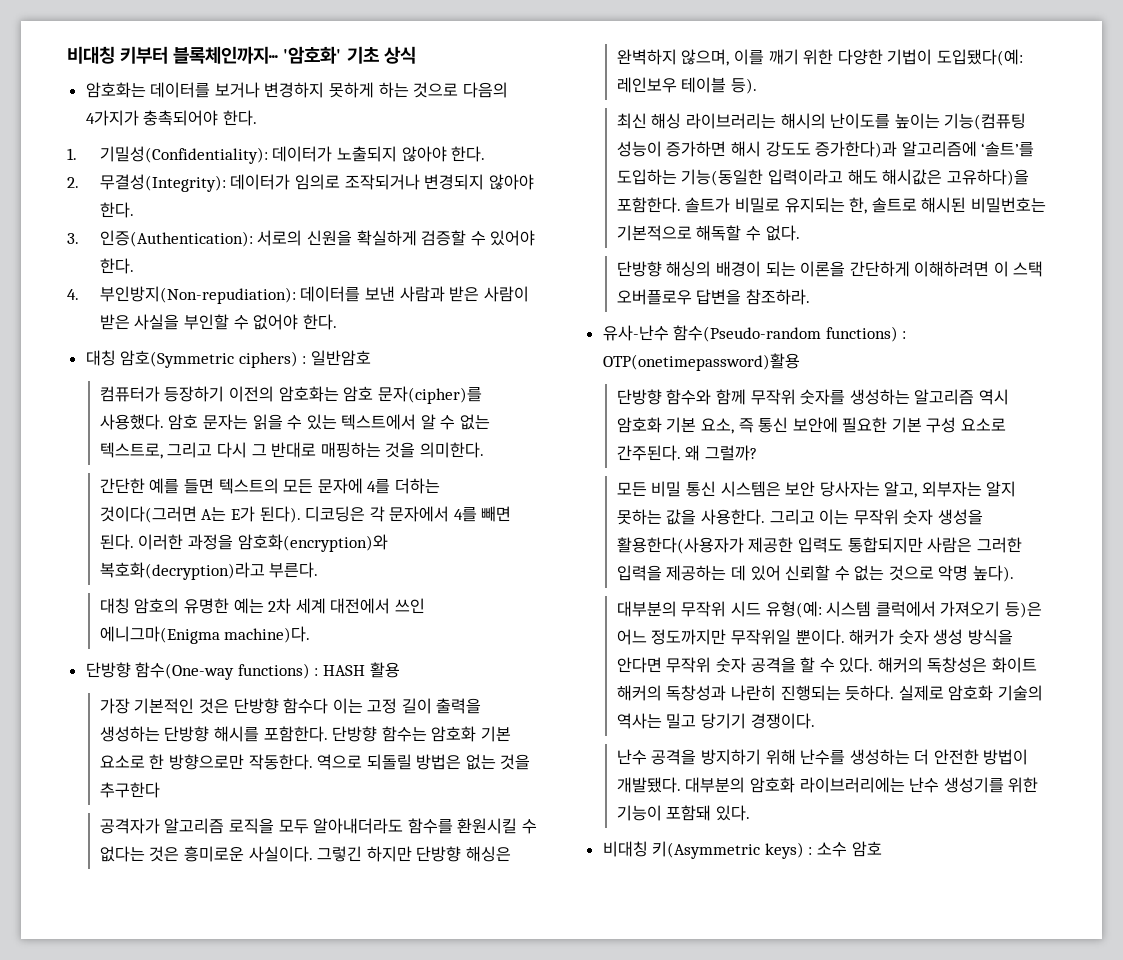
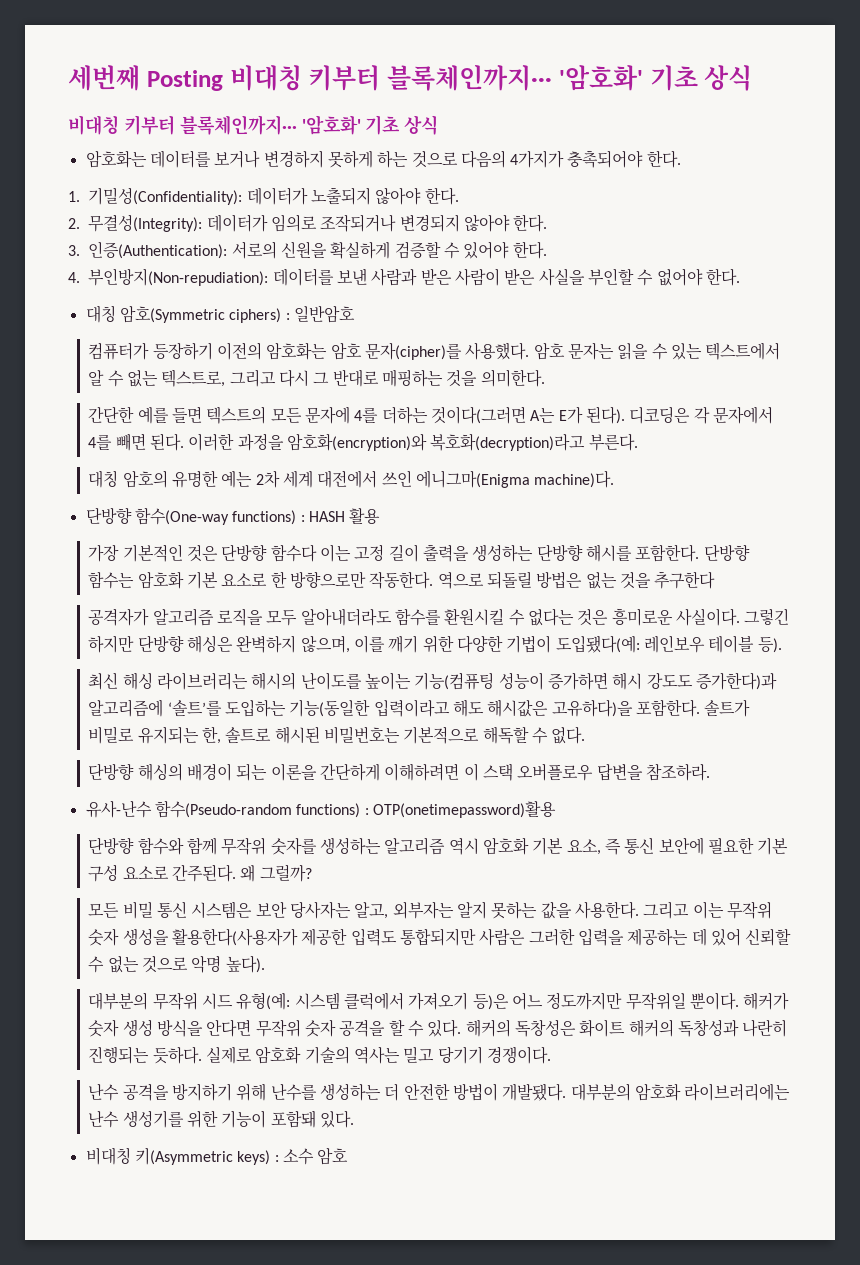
+ 세번째 Posting 비대칭 키부터 블록체인까지··· '암호화' 기초 상식

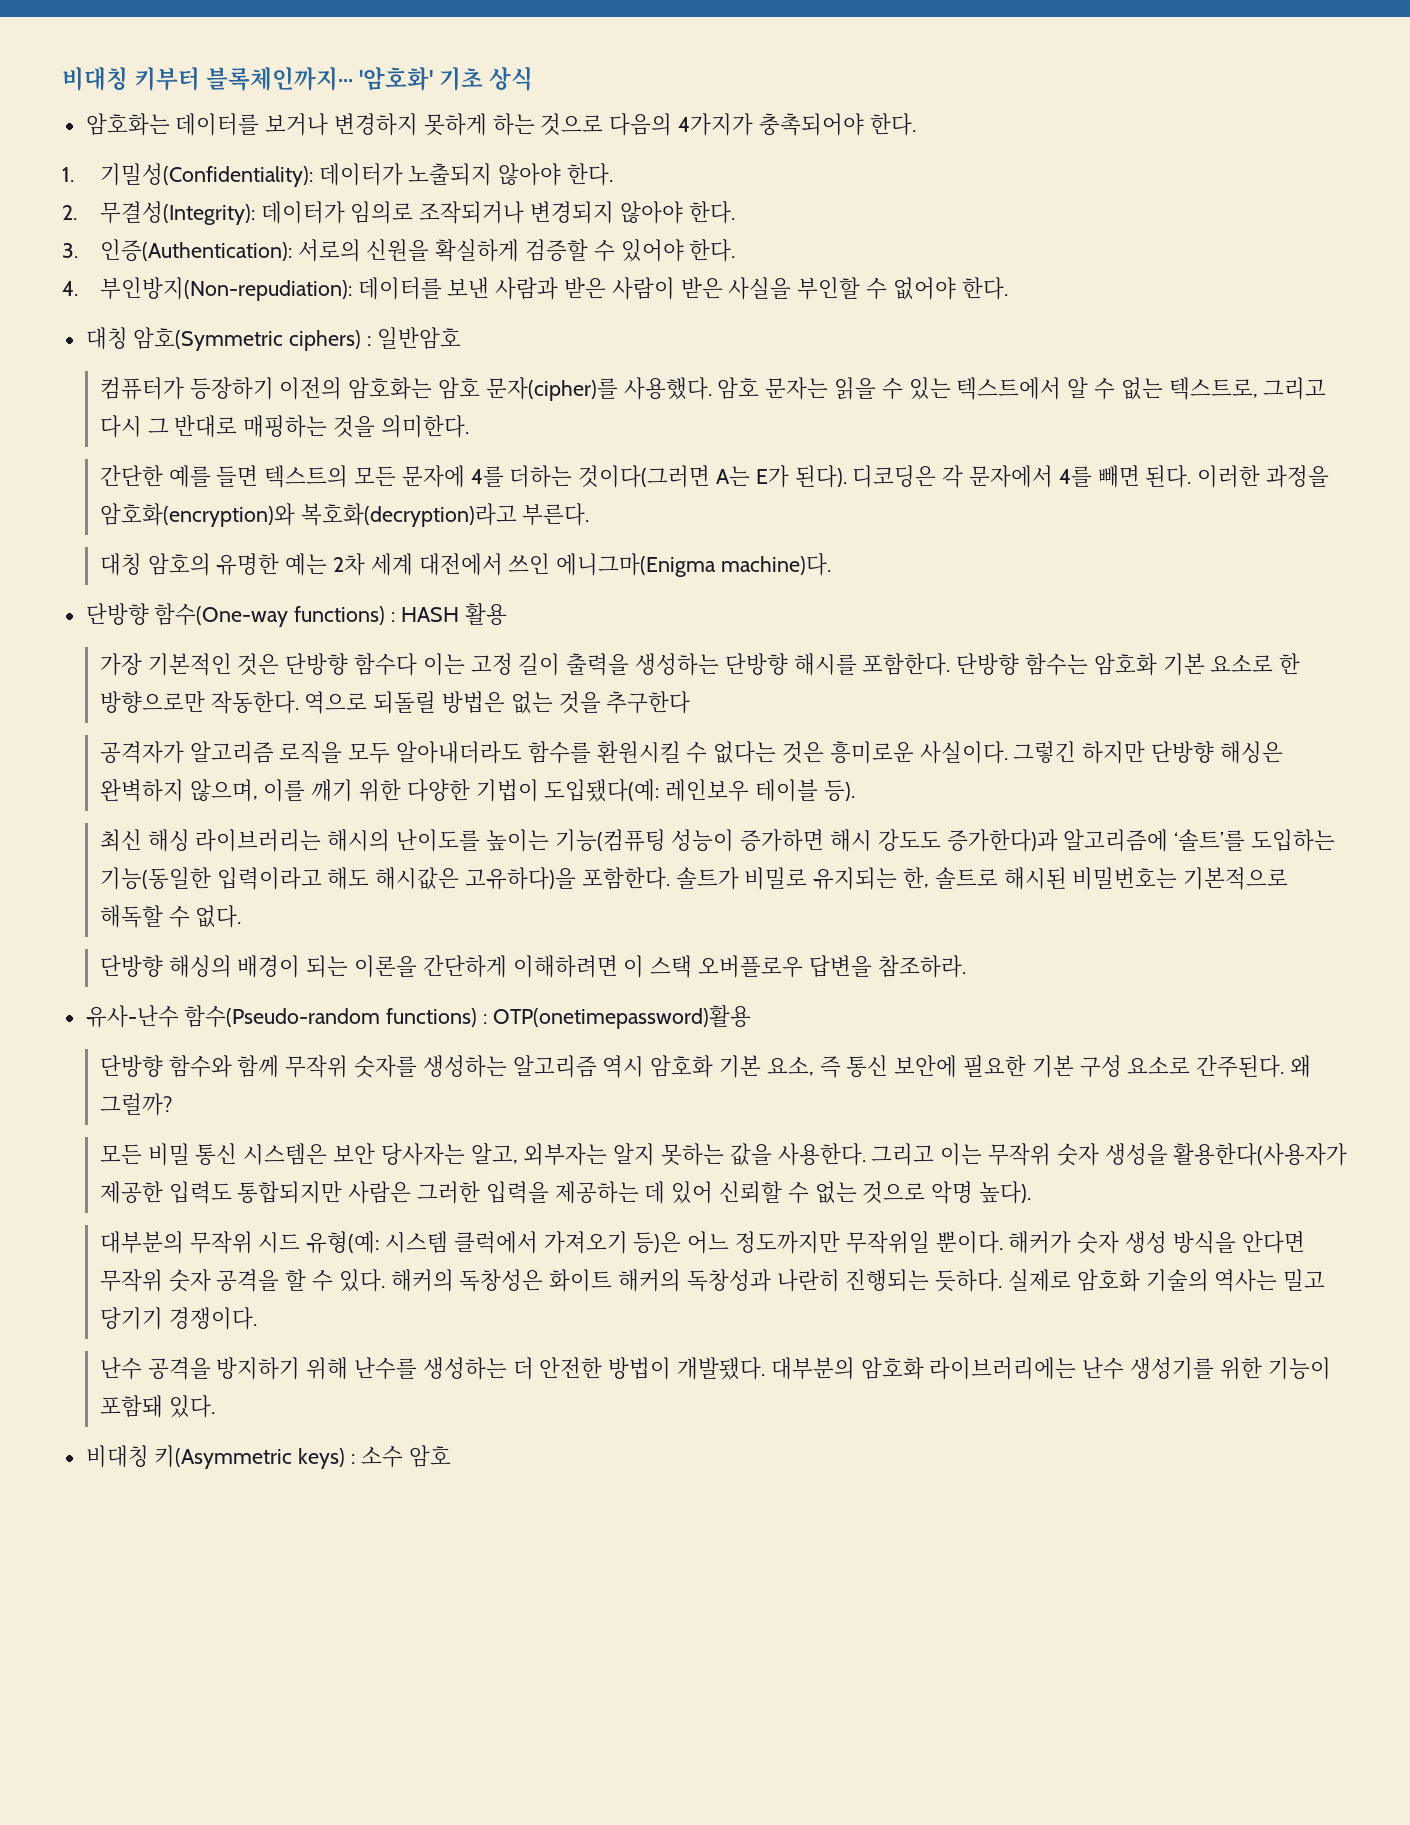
- 세번째 Posting 비대칭 키부터 블록체인까지··· '암호화' 기초 상식

